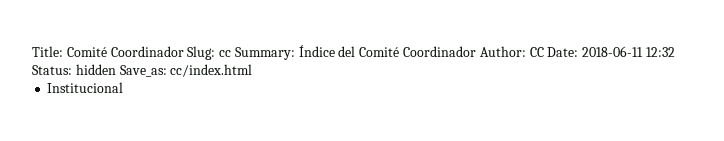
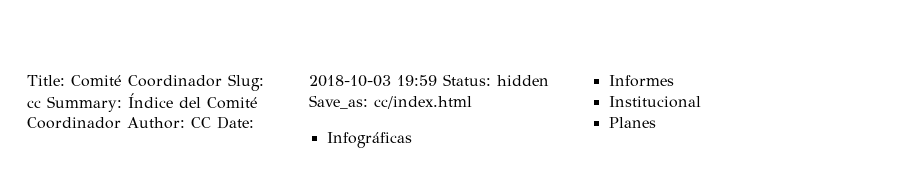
- Title: Comité Coordinador Slug: cc Summary: Índice del Comité Coordinador Author: CC Date: 2018-06-11 12:32 Status: hidden Save_as: cc/index.html
+ Title: Comité Coordinador Slug: cc Summary: Índice del Comité Coordinador Author: CC Date: 2018-10-03 19:59 Status: hidden Save_as: cc/index.html
+ Infográficas
+ Informes
+ Planes

